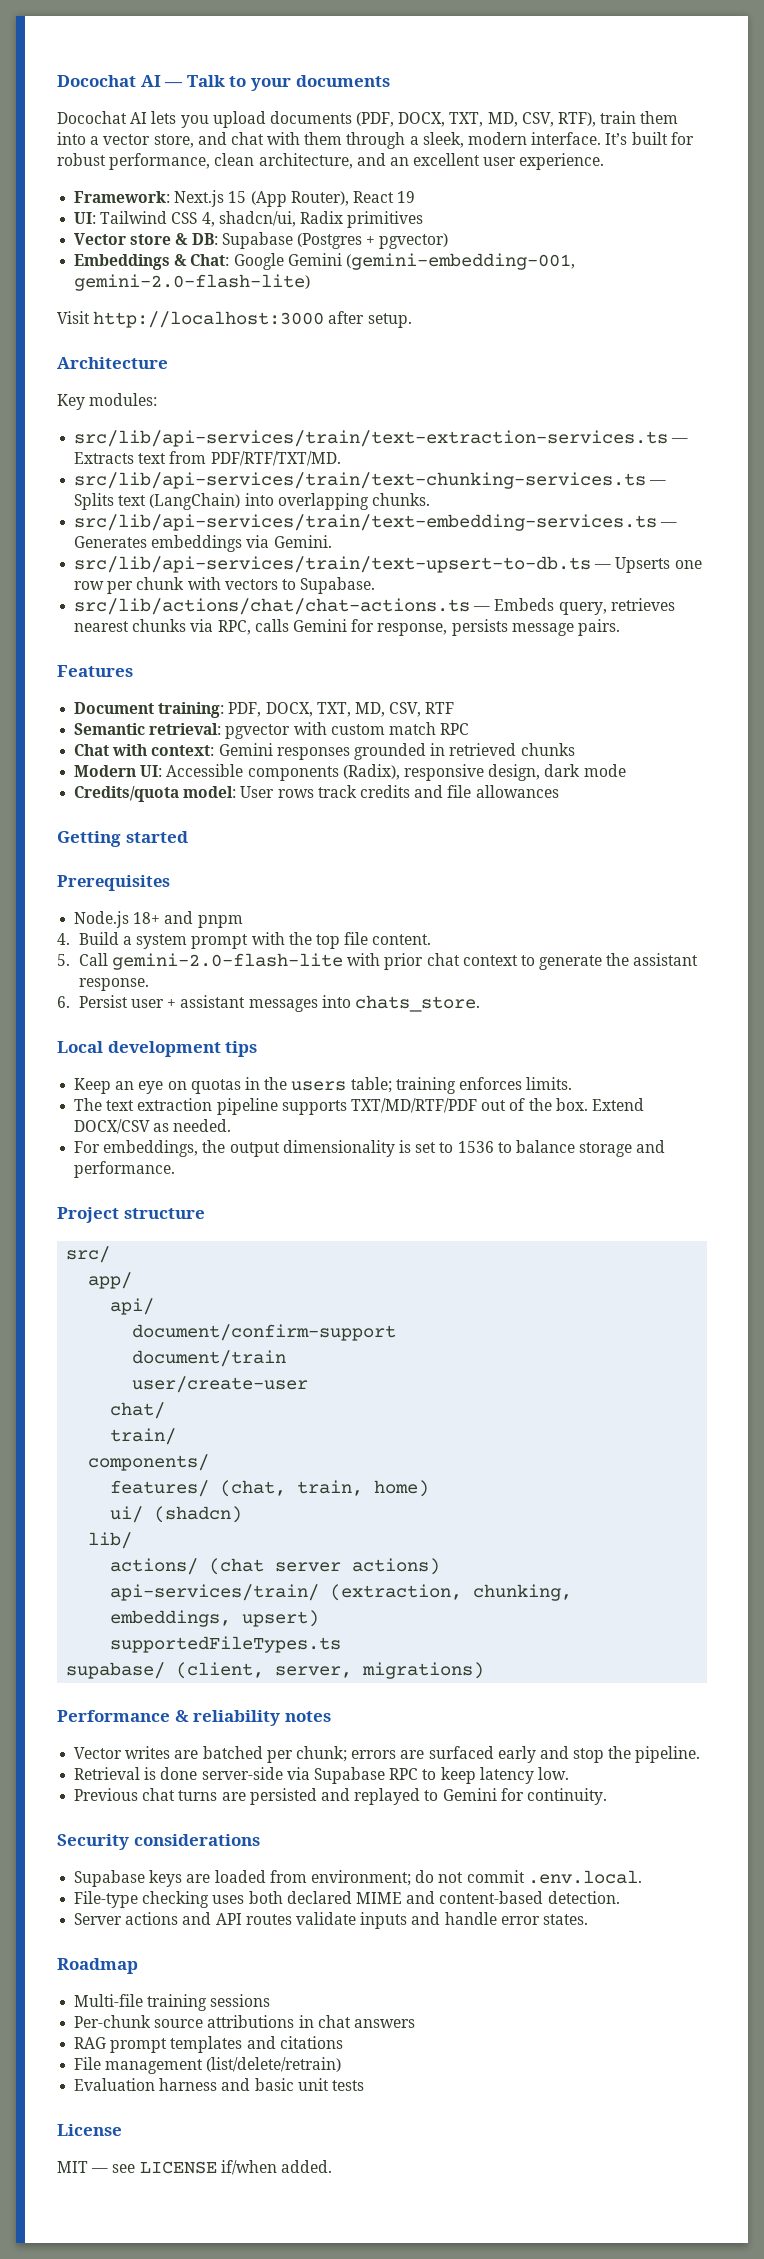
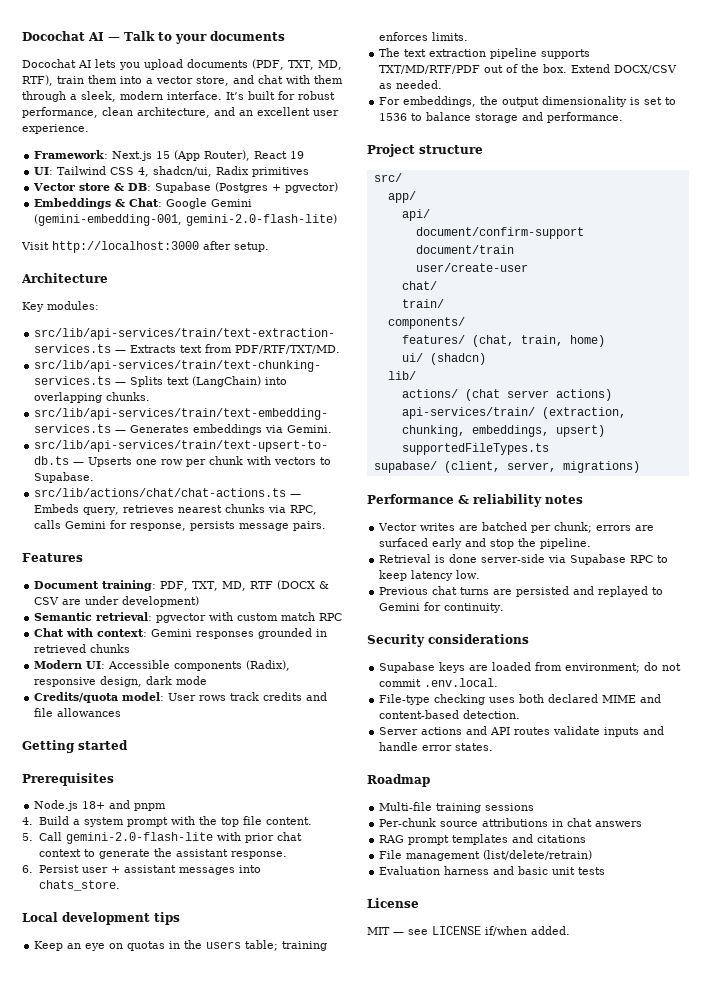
- Docochat AI lets you upload documents (PDF, DOCX, TXT, MD, CSV, RTF), train them into a vector store, and chat with them through a sleek, modern interface.
+ Docochat AI lets you upload documents (PDF, TXT, MD, RTF), train them into a vector store, and chat with them through a sleek, modern interface.
- Document training: PDF, DOCX, TXT, MD, CSV, RTF
+ Document training: PDF, TXT, MD, RTF (DOCX & CSV are under development)

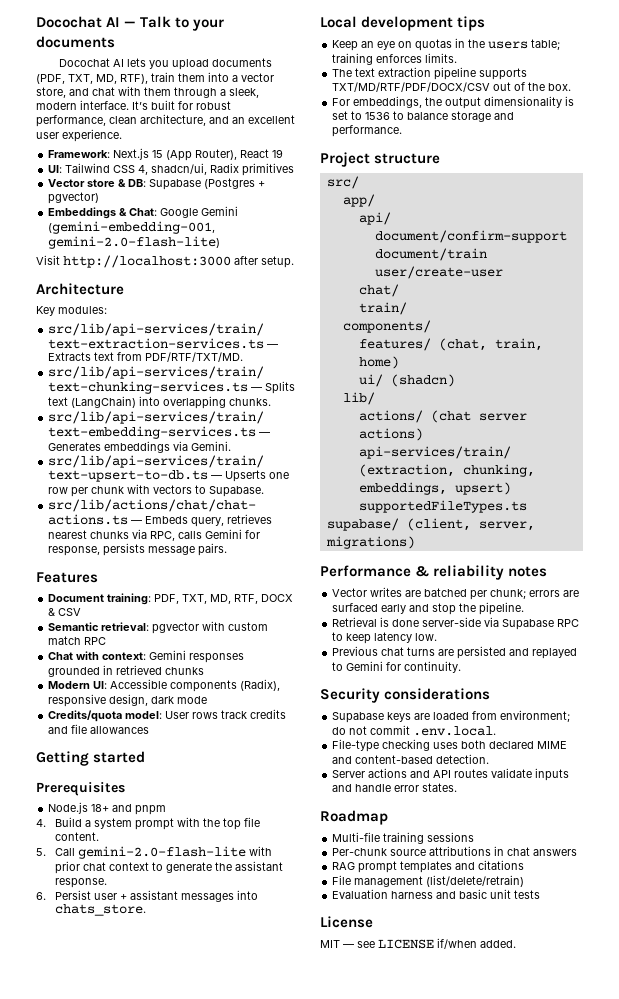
- Document training: PDF, TXT, MD, RTF (DOCX & CSV are under development)
+ Document training: PDF, TXT, MD, RTF, DOCX & CSV
- The text extraction pipeline supports TXT/MD/RTF/PDF out of the box. Extend DOCX/CSV as needed.
+ The text extraction pipeline supports TXT/MD/RTF/PDF/DOCX/CSV out of the box.

